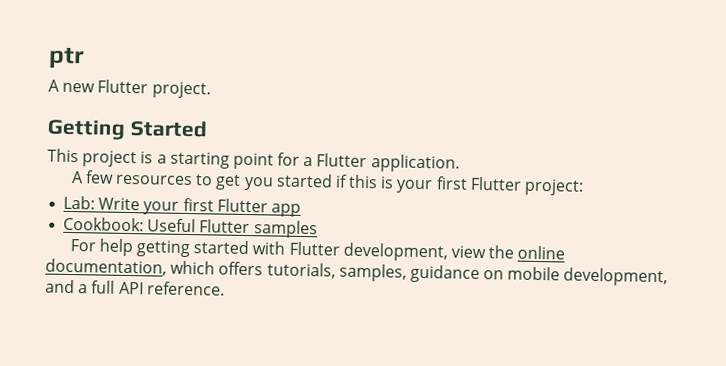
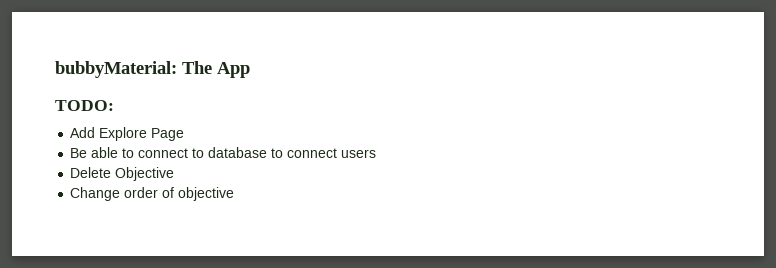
- ptr
- A new Flutter project.
- Getting Started
- This project is a starting point for a Flutter application.
- A few resources to get you started if this is your first Flutter project:
- Lab: Write your first Flutter app
- Cookbook: Useful Flutter samples
- For help getting started with Flutter development, view the online documentation, which offers tutorials, samples, guidance on mobile development, and a full API reference.
+ bubbyMaterial: The App
+ TODO:
+ Add Explore Page
+ Be able to connect to database to connect users
+ Delete Objective
+ Change order of objective

